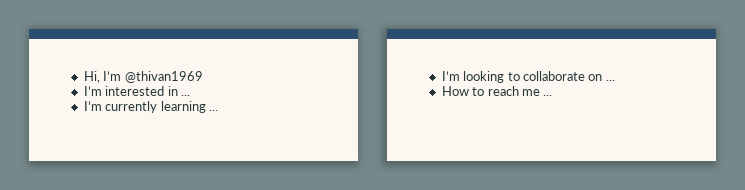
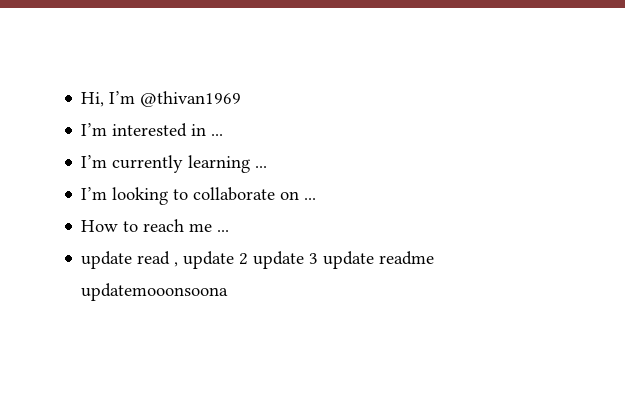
+ update read , update 2 update 3 update readme updatemooonsoona

